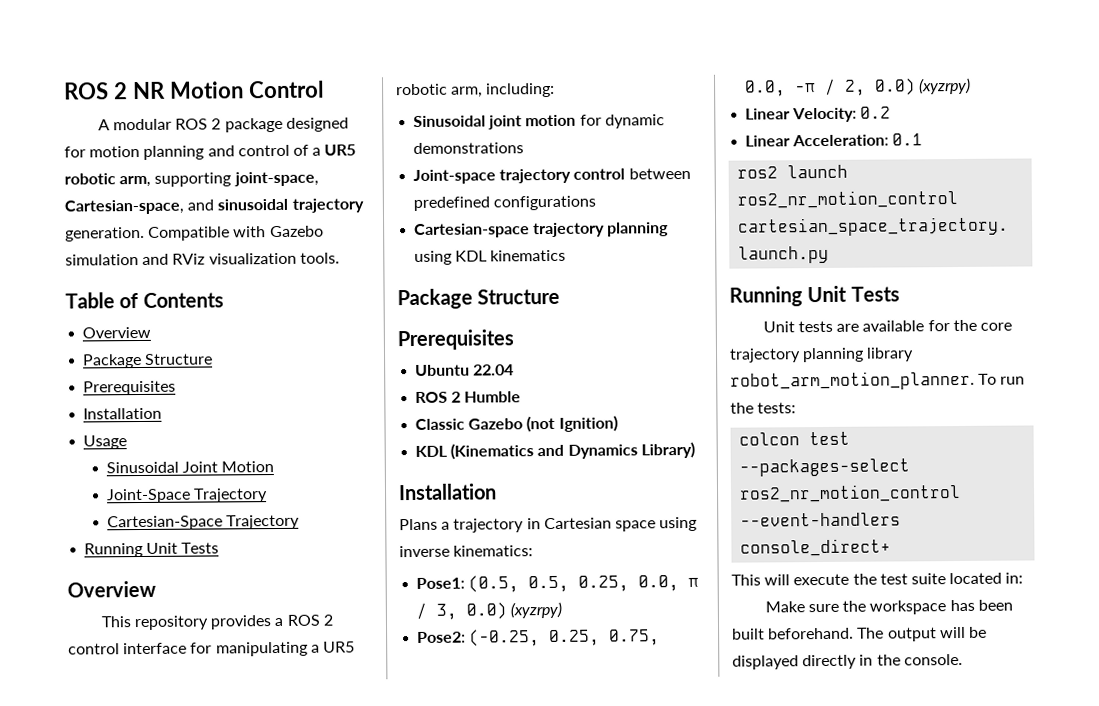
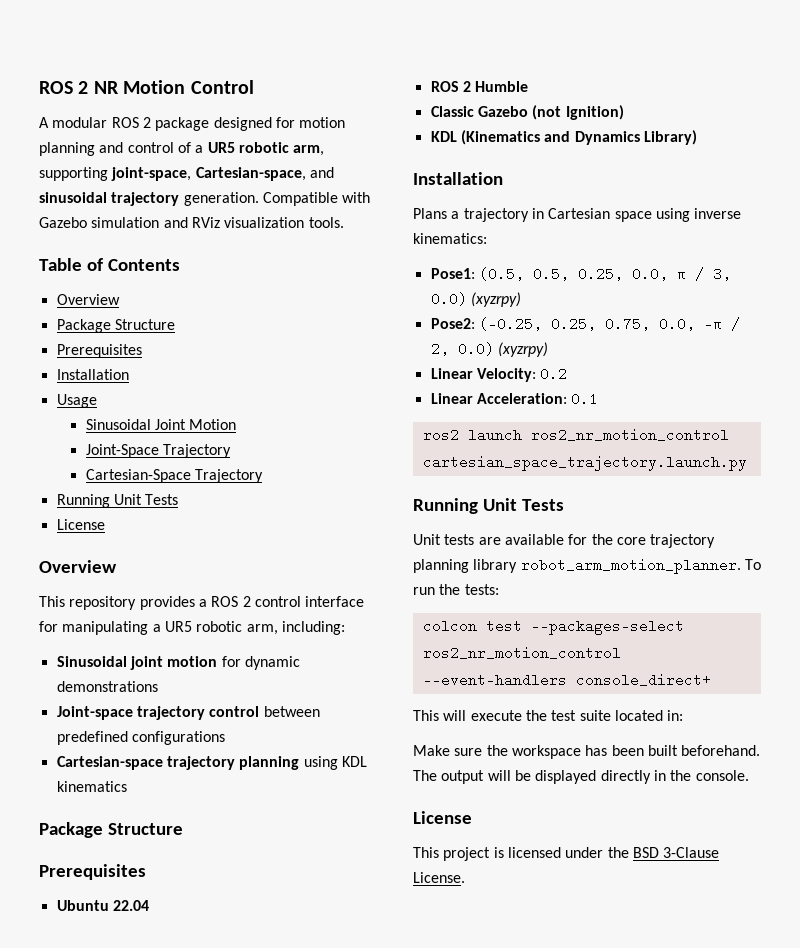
  Cartesian-Space Trajectory
  Running Unit Tests
+ License
  The output will be displayed directly in the console.
+ License
+ This project is licensed under the BSD 3-Clause License.

